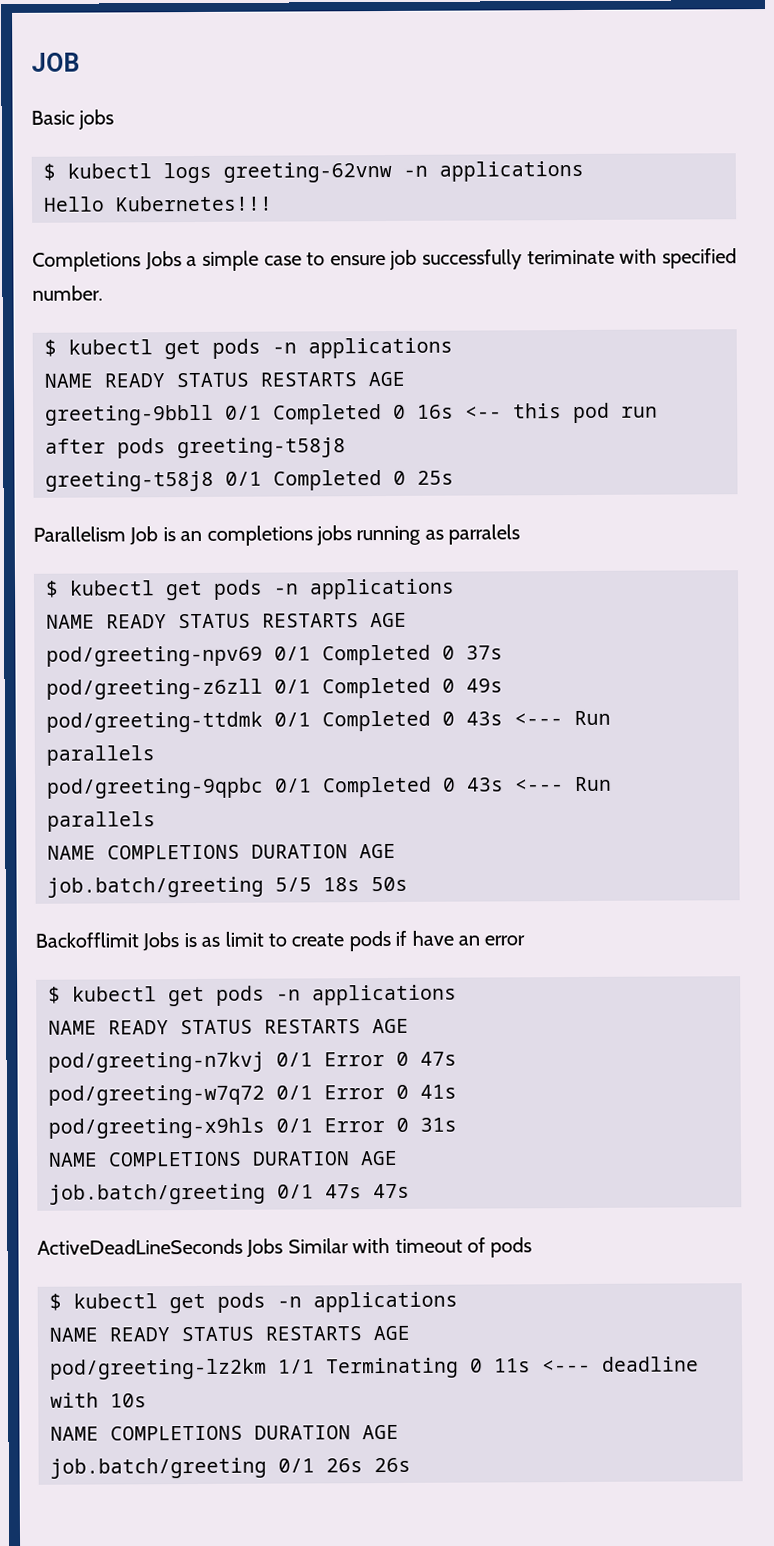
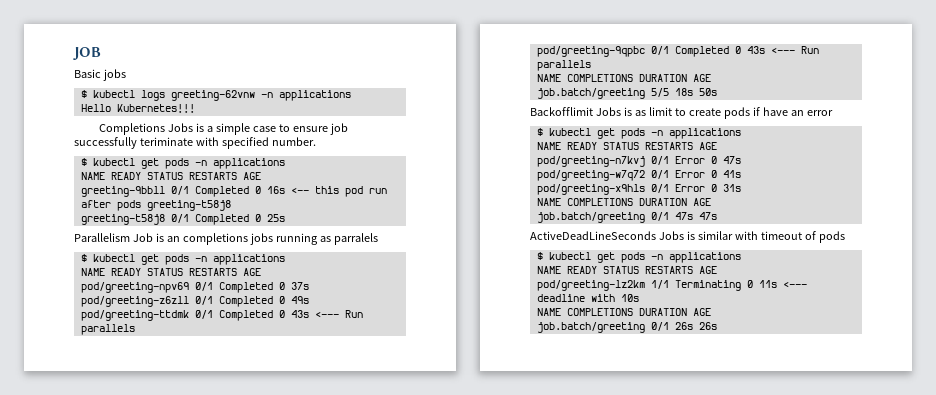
- Completions Jobs a simple case to ensure job successfully teriminate with specified number.
+ Completions Jobs is a simple case to ensure job successfully teriminate with specified number.
- ActiveDeadLineSeconds Jobs Similar with timeout of pods
+ ActiveDeadLineSeconds Jobs is similar with timeout of pods

